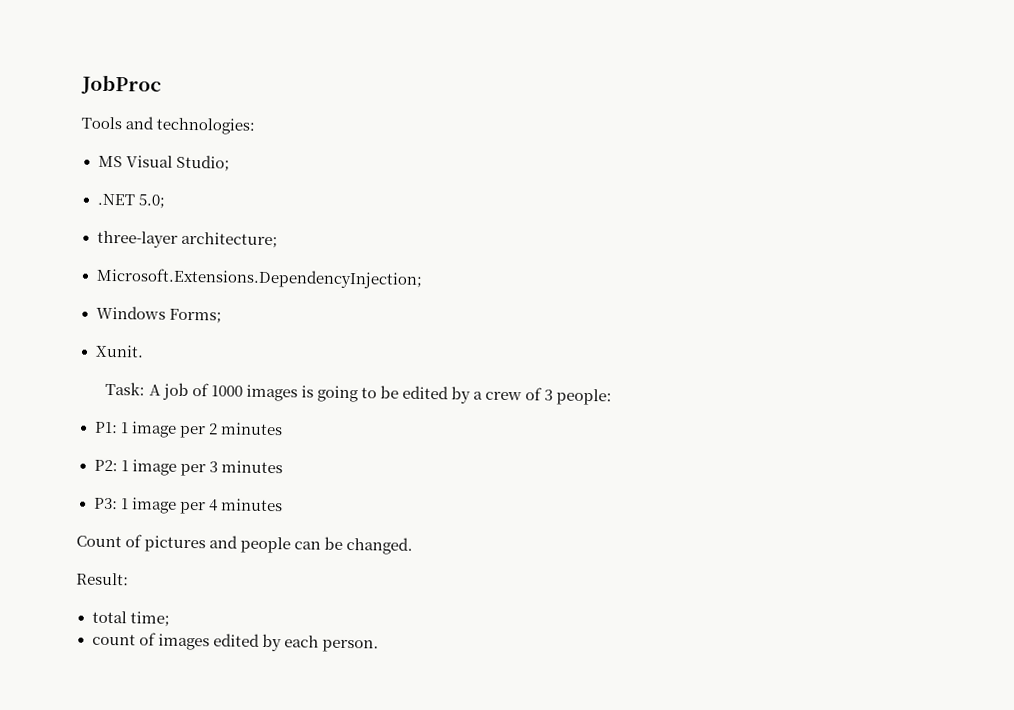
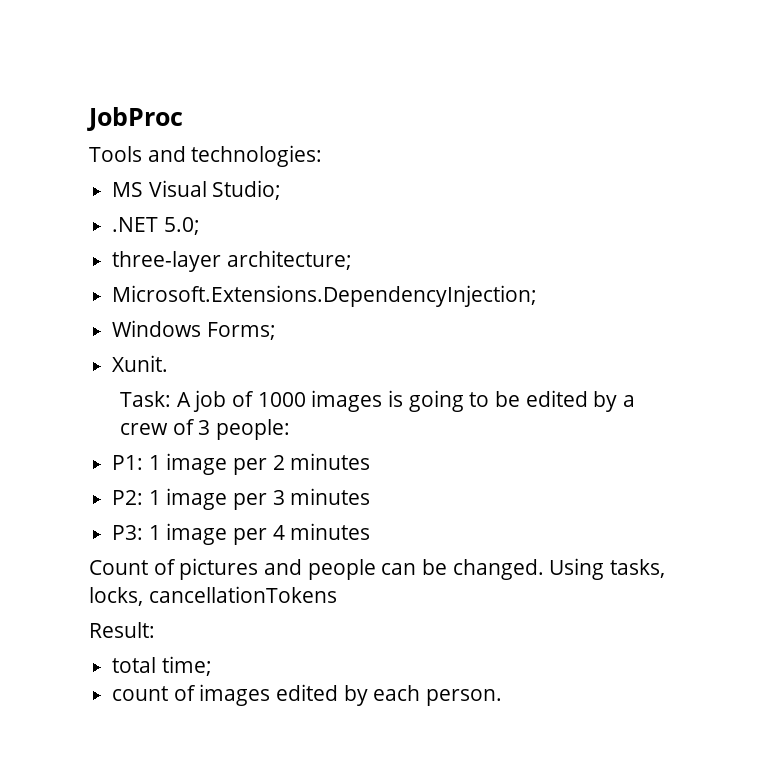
+ Using tasks, locks, cancellationTokens

